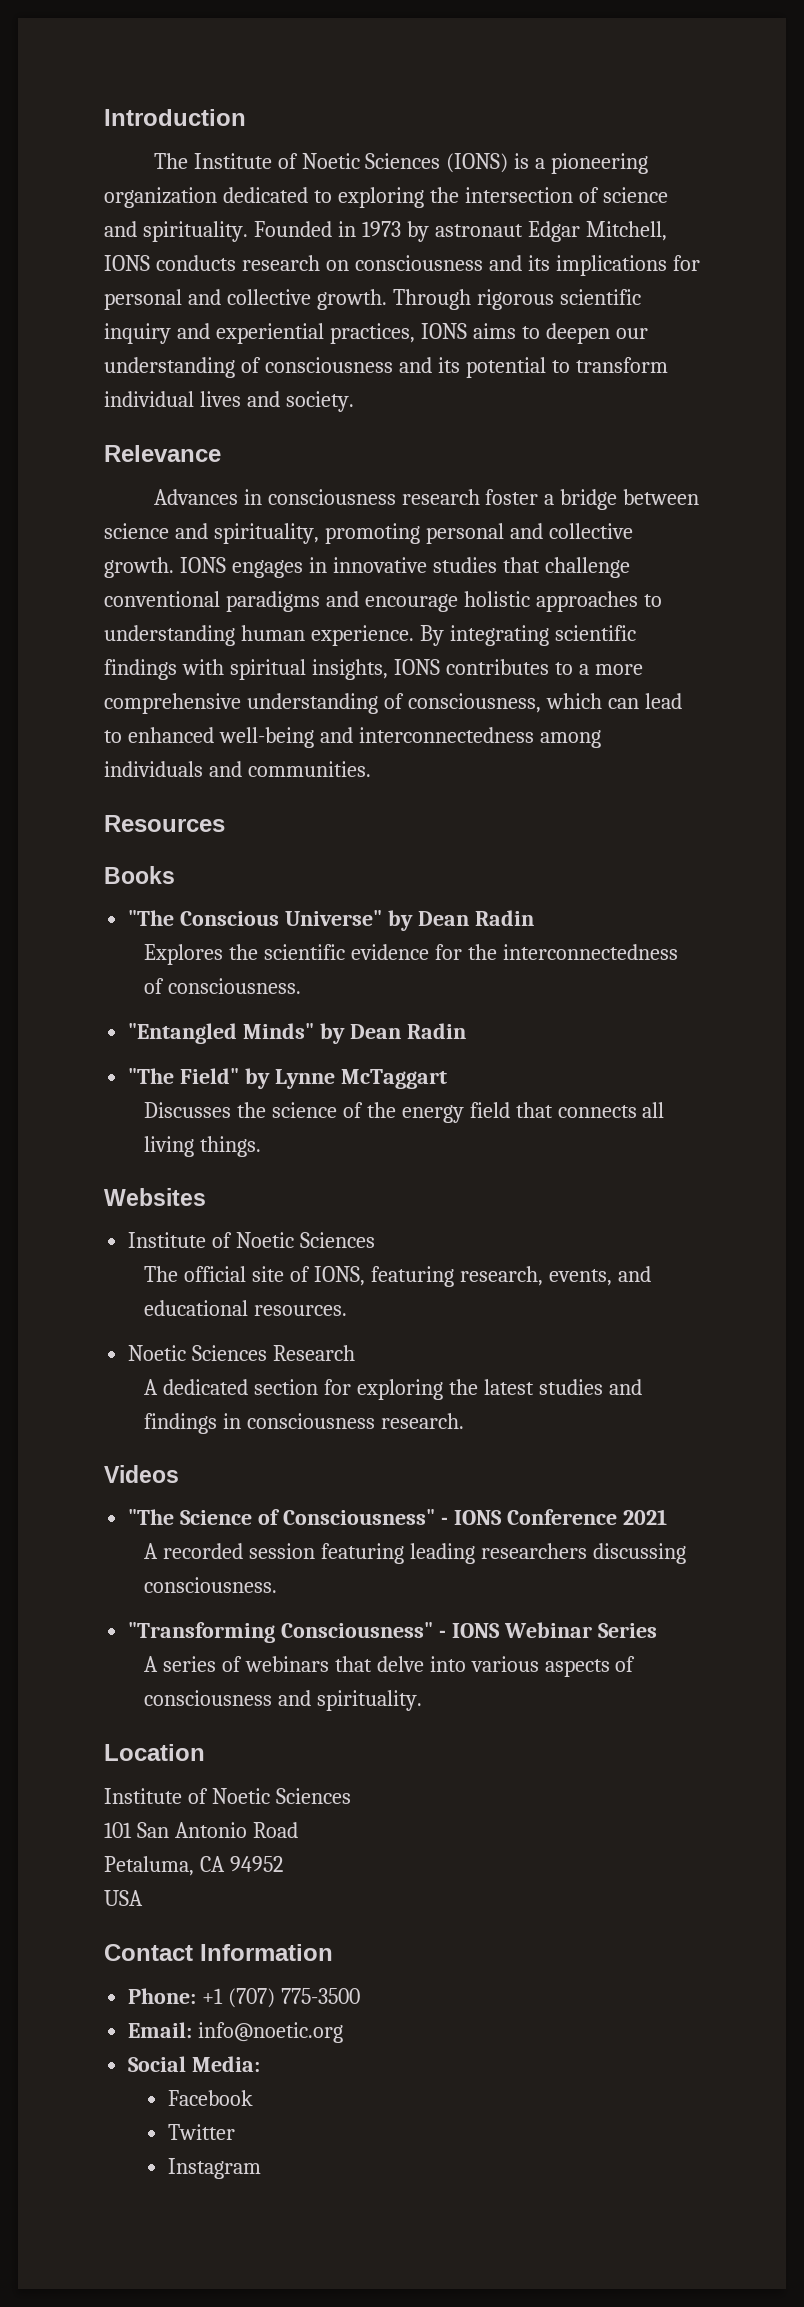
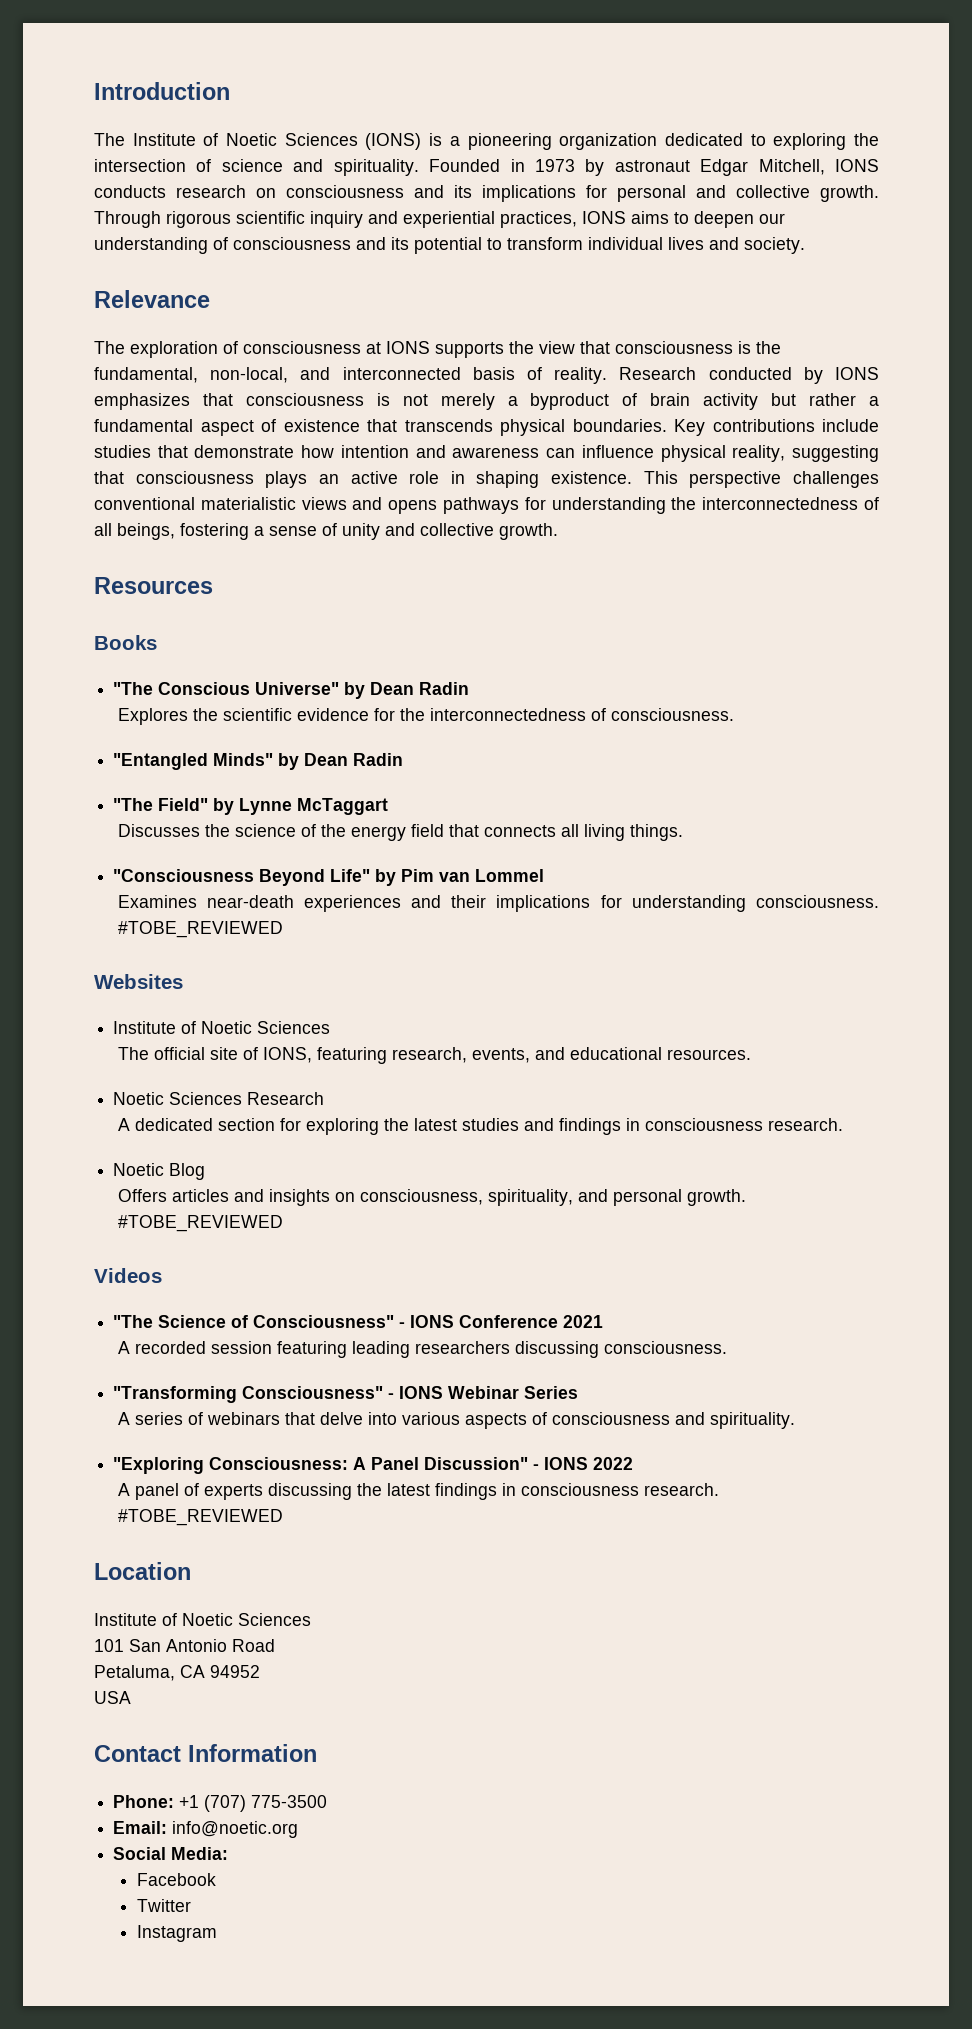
- Advances in consciousness research foster a bridge between science and spirituality, promoting personal and collective growth. IONS engages in innovative studies that challenge conventional paradigms and encourage holistic approaches to understanding human experience. By integrating scientific findings with spiritual insights, IONS contributes to a more comprehensive understanding of consciousness, which can lead to enhanced well-being and interconnectedness among individuals and communities.
+ The exploration of consciousness at IONS supports the view that consciousness is the fundamental, non-local, and interconnected basis of reality. Research conducted by IONS emphasizes that consciousness is not merely a byproduct of brain activity but rather a fundamental aspect of existence that transcends physical boundaries. Key contributions include studies that demonstrate how intention and awareness can influence physical reality, suggesting that consciousness plays an active role in shaping existence. This perspective challenges conventional materialistic views and opens pathways for understanding the interconnectedness of all beings, fostering a sense of unity and collective growth.
+ "Consciousness Beyond Life" by Pim van Lommel
+ Examines near-death experiences and their implications for understanding consciousness. #TOBE_REVIEWED
+ Noetic Blog
+ Offers articles and insights on consciousness, spirituality, and personal growth. #TOBE_REVIEWED
+ "Exploring Consciousness: A Panel Discussion" - IONS 2022
+ A panel of experts discussing the latest findings in consciousness research. #TOBE_REVIEWED

